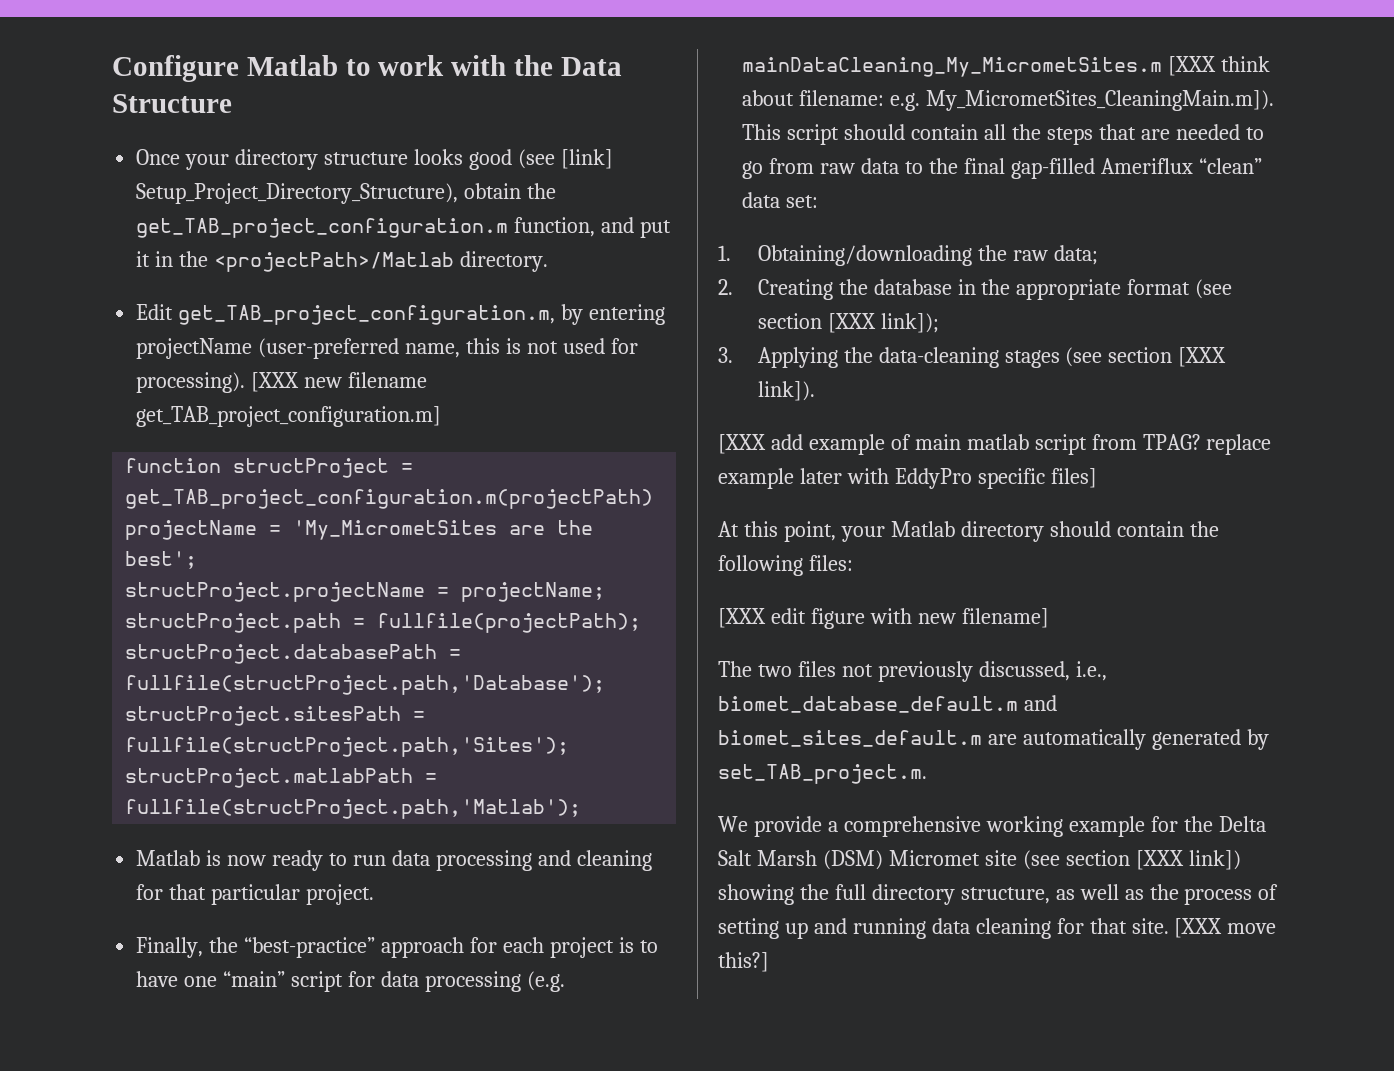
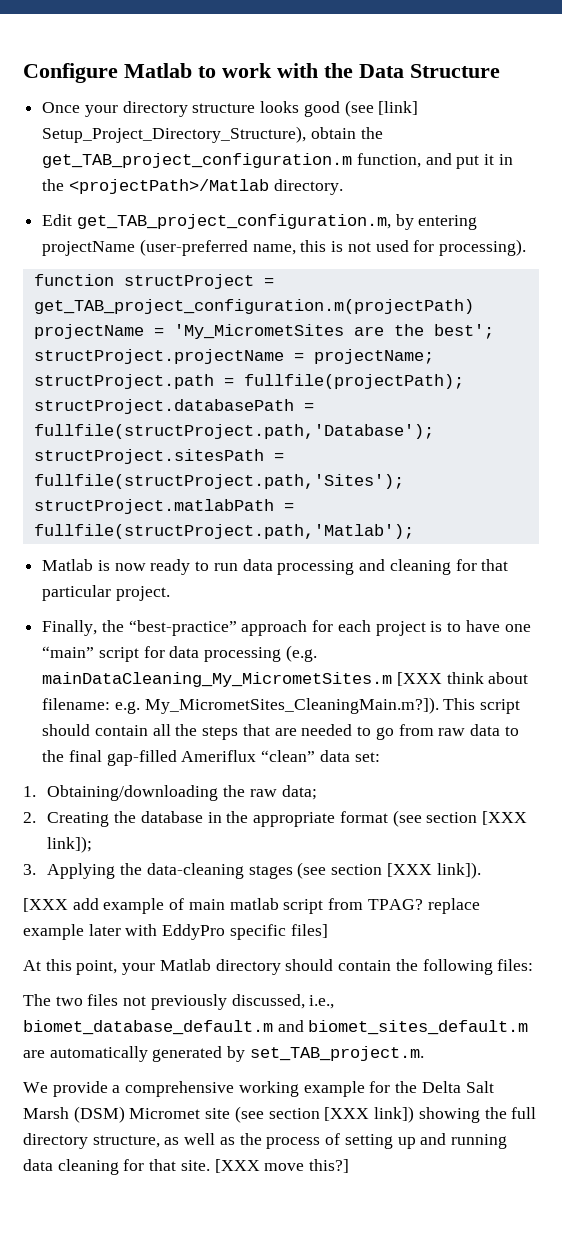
- [XXX new filename get_TAB_project_configuration.m]
- Finally, the “best-practice” approach for each project is to have one “main” script for data processing (e.g. mainDataCleaning_My_MicrometSites.m [XXX think about filename: e.g. My_MicrometSites_CleaningMain.m]). This script should contain all the steps that are needed to go from raw data to the final gap-filled Ameriflux “clean” data set:
+ Finally, the “best-practice” approach for each project is to have one “main” script for data processing (e.g. mainDataCleaning_My_MicrometSites.m [XXX think about filename: e.g. My_MicrometSites_CleaningMain.m?]). This script should contain all the steps that are needed to go from raw data to the final gap-filled Ameriflux “clean” data set:
- [XXX edit figure with new filename]

